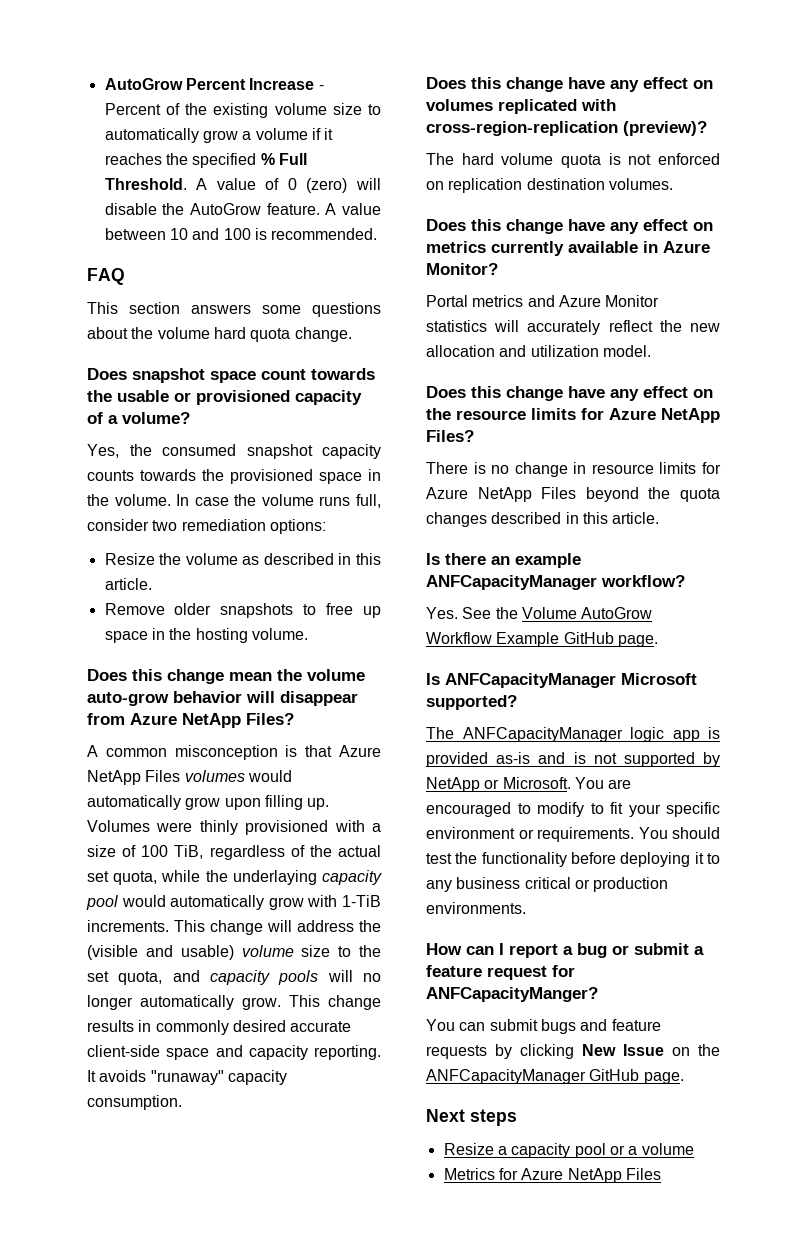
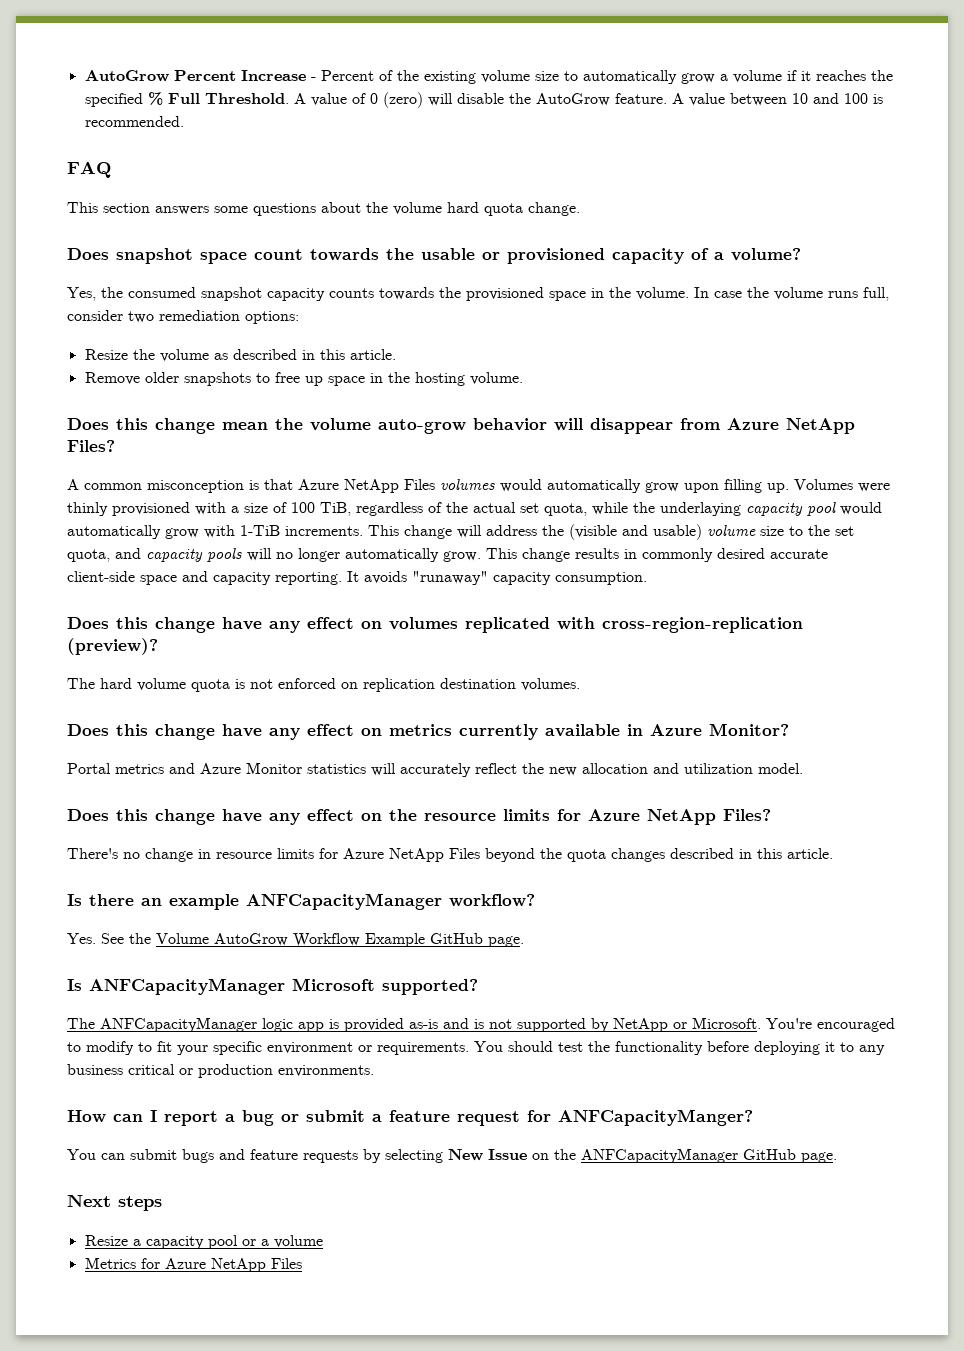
- There is no change in resource limits for Azure NetApp Files beyond the quota changes described in this article.
+ There's no change in resource limits for Azure NetApp Files beyond the quota changes described in this article.
- You are encouraged to modify to fit your specific environment or requirements.
+ You're encouraged to modify to fit your specific environment or requirements.
- You can submit bugs and feature requests by clicking New Issue on the ANFCapacityManager GitHub page.
+ You can submit bugs and feature requests by selecting New Issue on the ANFCapacityManager GitHub page.

